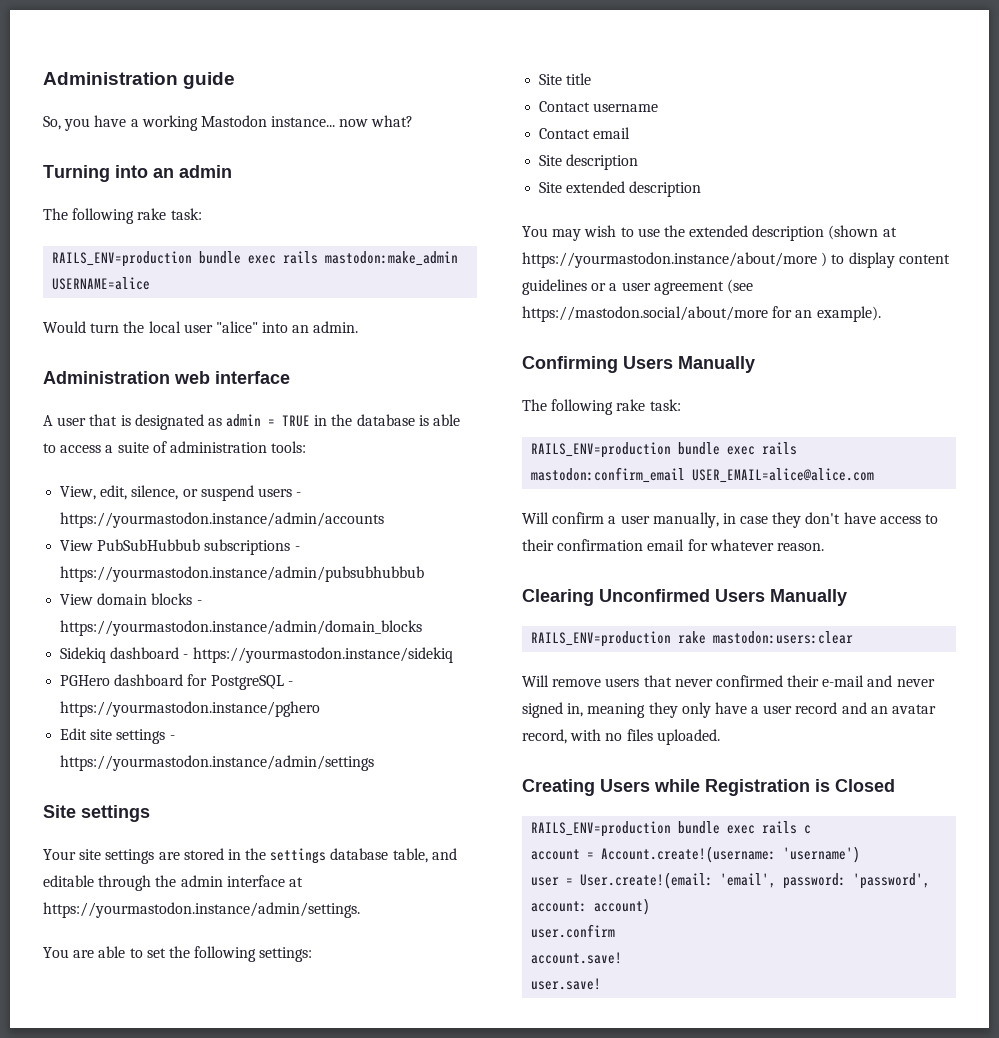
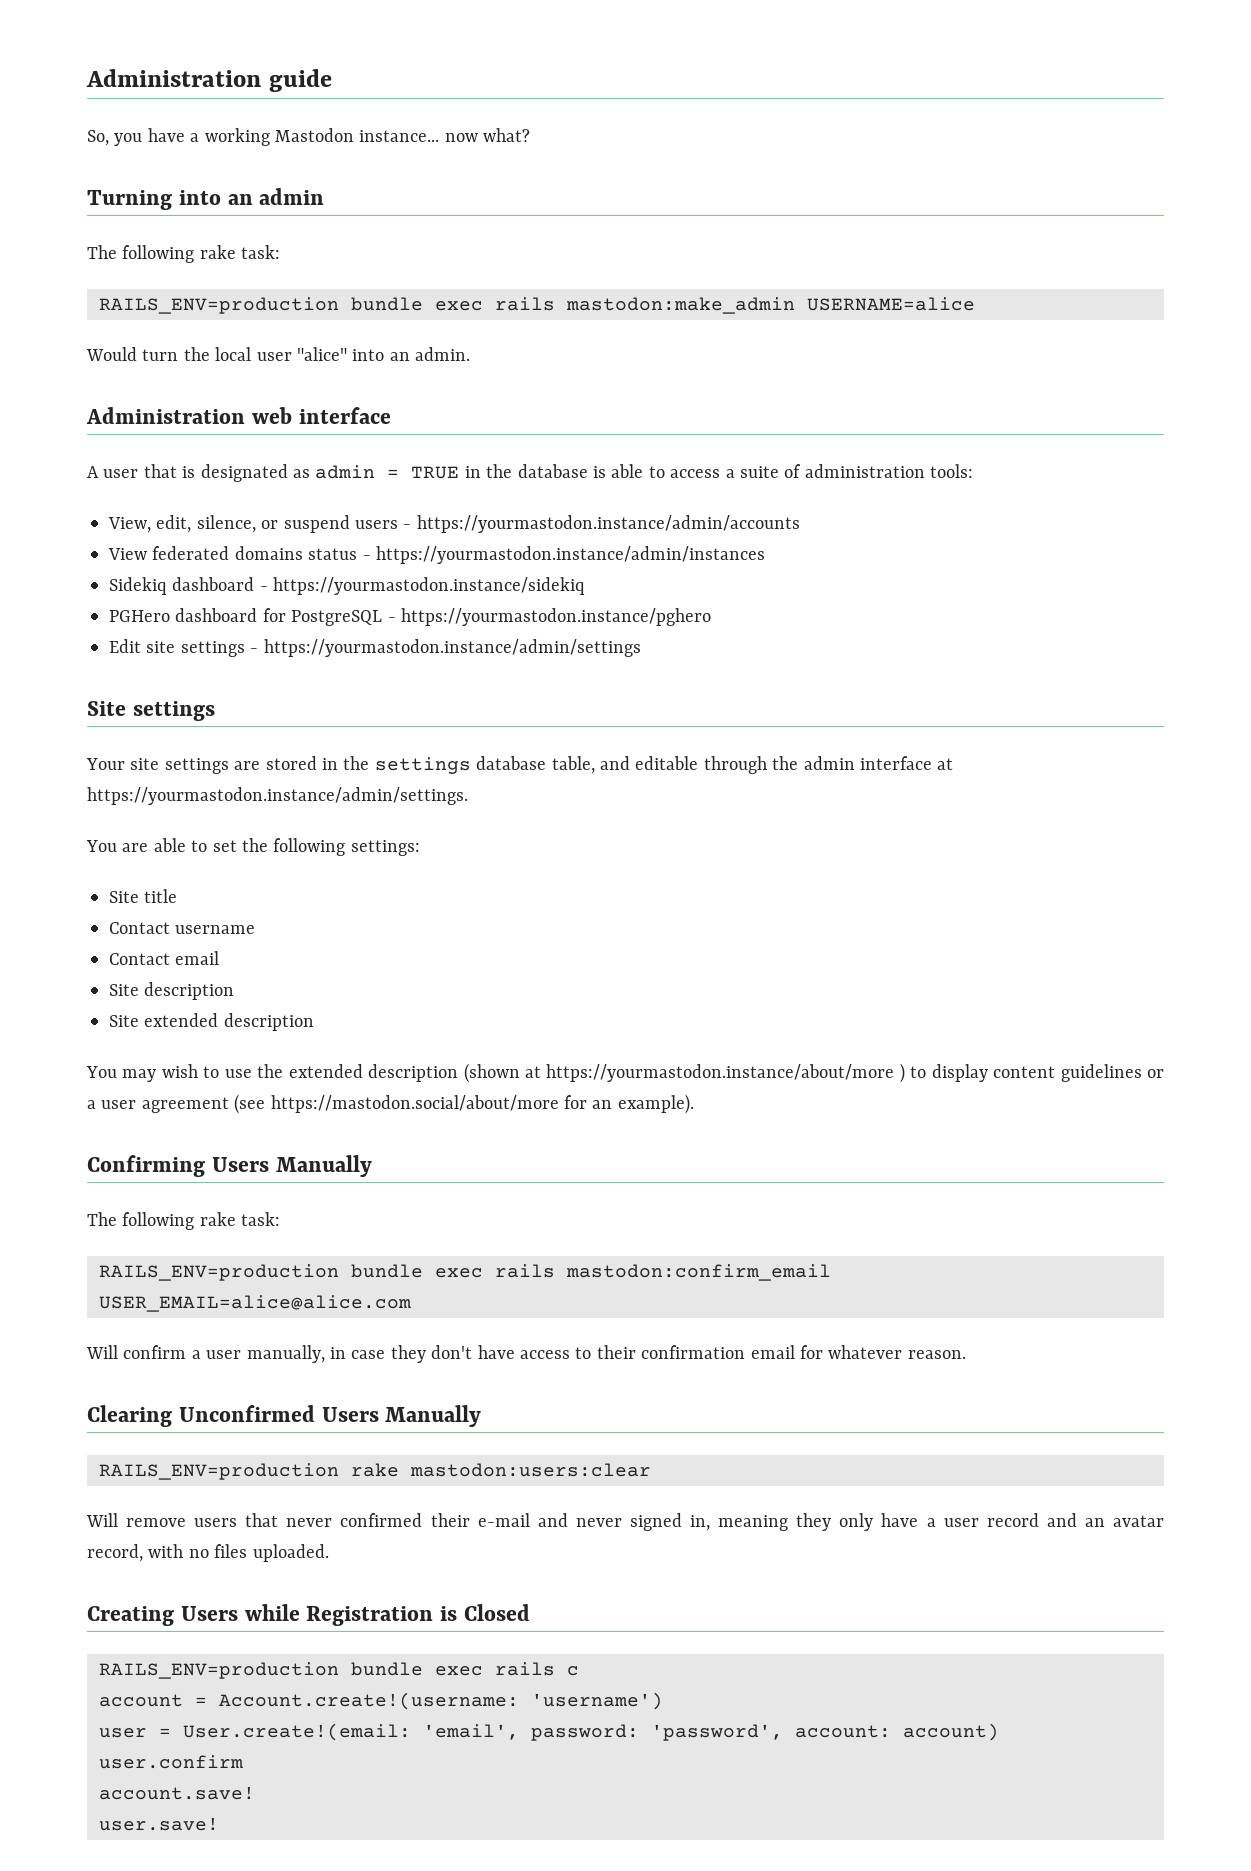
- View PubSubHubbub subscriptions - https://yourmastodon.instance/admin/pubsubhubbub
- View domain blocks - https://yourmastodon.instance/admin/domain_blocks
+ View federated domains status - https://yourmastodon.instance/admin/instances

